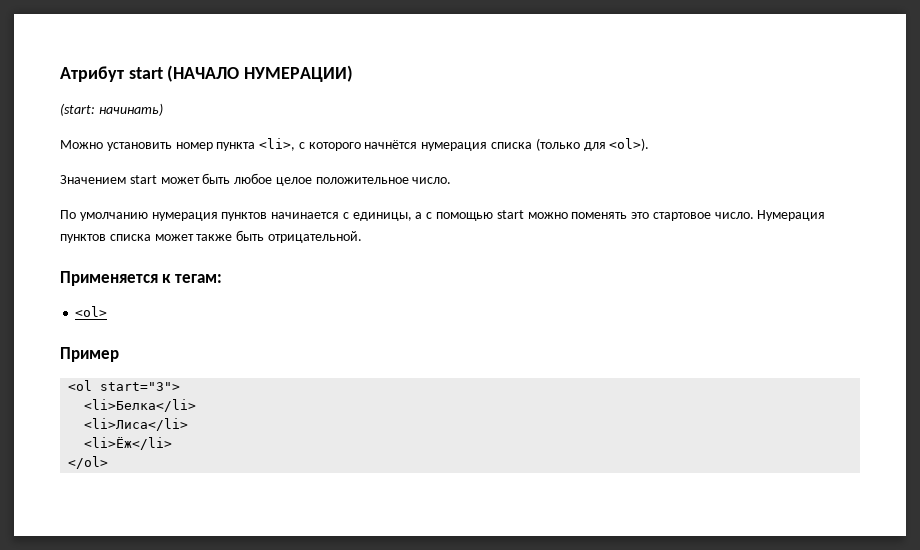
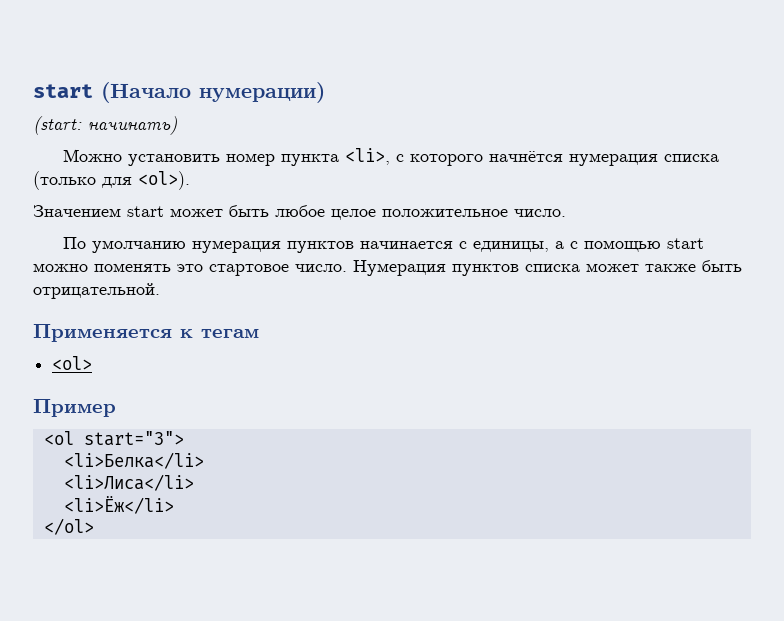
- Атрибут start (НАЧАЛО НУМЕРАЦИИ)
+ start (Начало нумерации)
- Применяется к тегам:
+ Применяется к тегам

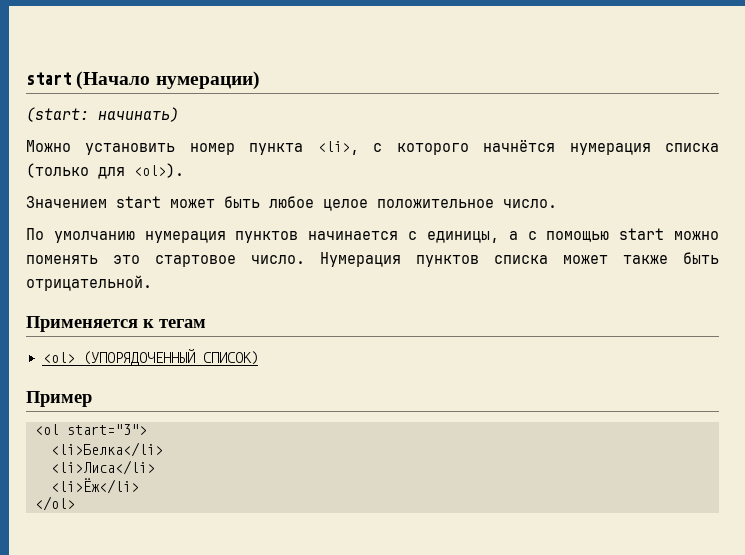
- <ol>
+ <ol> (УПОРЯДОЧЕННЫЙ СПИСОК)

